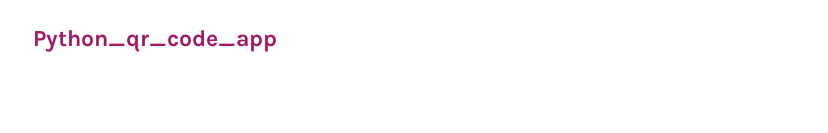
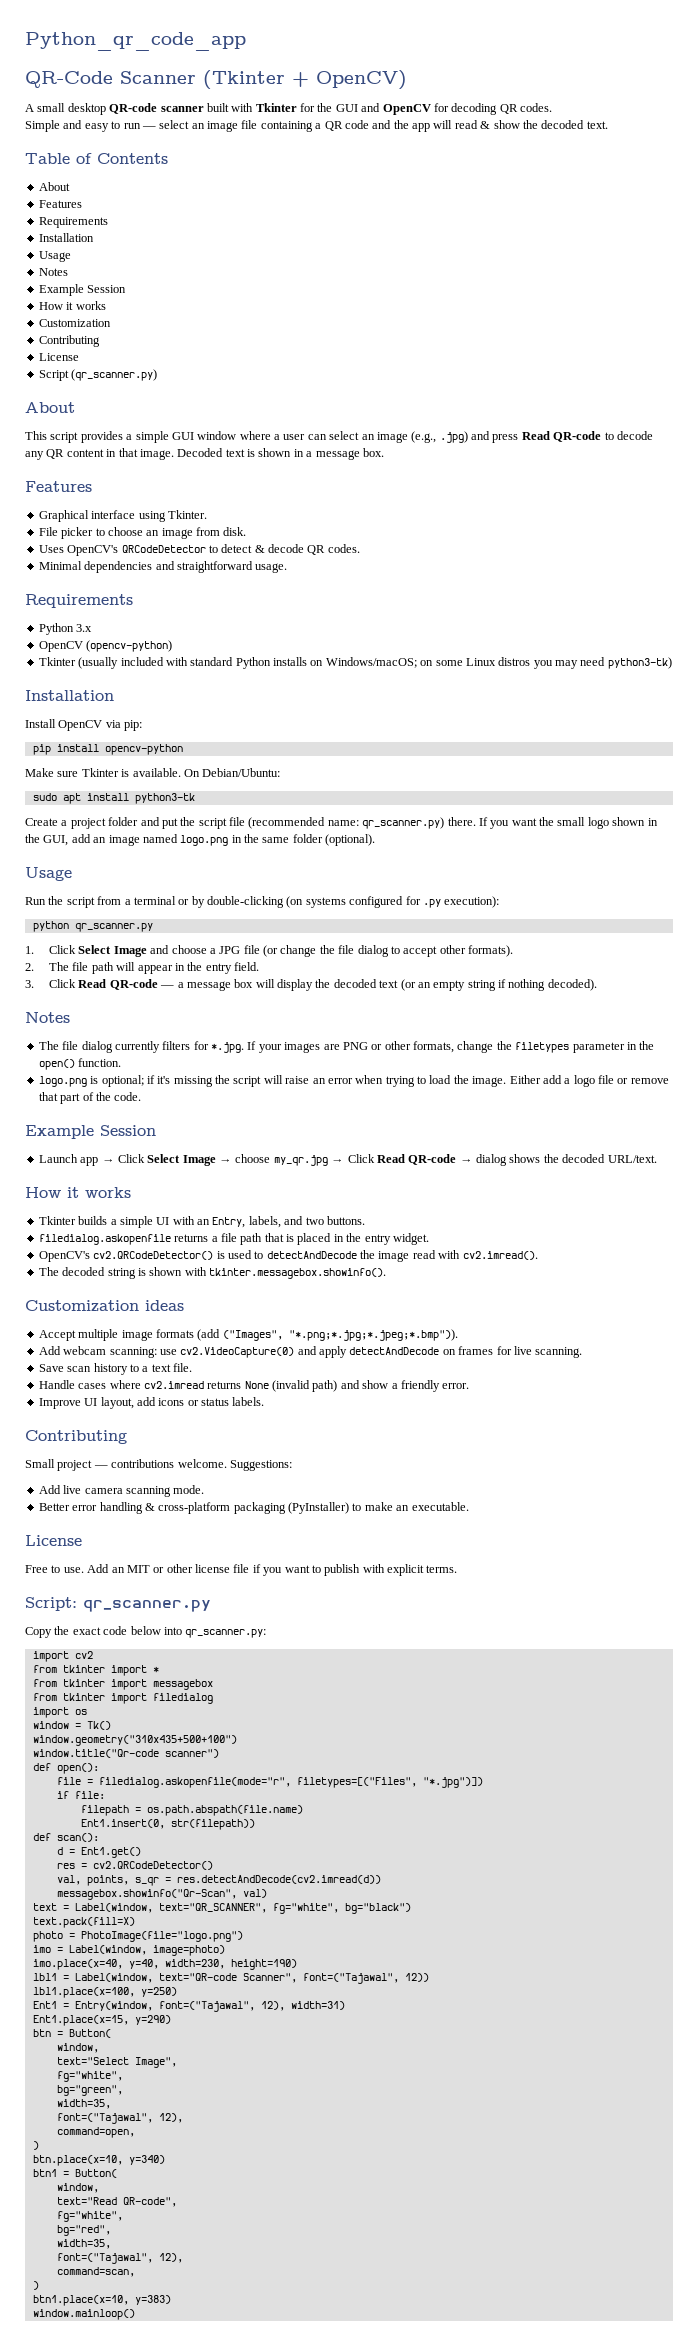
+ QR-Code Scanner (Tkinter + OpenCV)
+ A small desktop QR-code scanner built with Tkinter for the GUI and OpenCV for decoding QR codes.
+ Simple and easy to run — select an image file containing a QR code and the app will read & show the decoded text.
+ Table of Contents
+ About
+ Features
+ Requirements
+ Installation
+ Usage
+ Notes
+ Example Session
+ How it works
+ Customization
+ Contributing
+ License
+ Script (qr_scanner.py)
+ About
+ This script provides a simple GUI window where a user can select an image (e.g., .jpg) and press Read QR-code to decode any QR content in that image. Decoded text is shown in a message box.
+ Features
+ Graphical interface using Tkinter.
+ File picker to choose an image from disk.
+ Uses OpenCV's QRCodeDetector to detect & decode QR codes.
+ Minimal dependencies and straightforward usage.
+ Requirements
+ Python 3.x
+ OpenCV (opencv-python)
+ Tkinter (usually included with standard Python installs on Windows/macOS; on some Linux distros you may need python3-tk)
+ Installation
+ Install OpenCV via pip:
+ pip install opencv-python
+ Make sure Tkinter is available. On Debian/Ubuntu:
+ sudo apt install python3-tk
+ Create a project folder and put the script file (recommended name: qr_scanner.py) there. If you want the small logo shown in the GUI, add an image named logo.png in the same folder (optional).
+ Usage
+ Run the script from a terminal or by double-clicking (on systems configured for .py execution):
+ python qr_scanner.py
+ 1. Click Select Image and choose a JPG file (or change the file dialog to accept other formats).
+ 2. The file path will appear in the entry field.
+ 3. Click Read QR-code — a message box will display the decoded text (or an empty string if nothing decoded).
+ Notes
+ The file dialog currently filters for *.jpg. If your images are PNG or other formats, change the filetypes parameter in the open() function.
+ logo.png is optional; if it's missing the script will raise an error when trying to load the image. Either add a logo file or remove that part of the code.
+ Example Session
+ Launch app → Click Select Image → choose my_qr.jpg → Click Read QR-code → dialog shows the decoded URL/text.
+ How it works
+ Tkinter builds a simple UI with an Entry, labels, and two buttons.
+ filedialog.askopenfile returns a file path that is placed in the entry widget.
+ OpenCV's cv2.QRCodeDetector() is used to detectAndDecode the image read with cv2.imread().
+ The decoded string is shown with tkinter.messagebox.showinfo().
+ Customization ideas
+ Accept multiple image formats (add ("Images", "*.png;*.jpg;*.jpeg;*.bmp")).
+ Add webcam scanning: use cv2.VideoCapture(0) and apply detectAndDecode on frames for live scanning.
+ Save scan history to a text file.
+ Handle cases where cv2.imread returns None (invalid path) and show a friendly error.
+ Improve UI layout, add icons or status labels.
+ Contributing
+ Small project — contributions welcome. Suggestions:
+ Add live camera scanning mode.
+ Better error handling & cross-platform packaging (PyInstaller) to make an executable.
+ License
+ Free to use. Add an MIT or other license file if you want to publish with explicit terms.
+ Script: qr_scanner.py
+ Copy the exact code below into qr_scanner.py:
+ import cv2
+ from tkinter import *
+ from tkinter import messagebox
+ from tkinter import filedialog
+ import os
+ window = Tk()
+ window.geometry("310x435+500+100")
+ window.title("Qr-code scanner")
+ def open():
+ file = filedialog.askopenfile(mode="r", filetypes=[("Files", "*.jpg")])
+ if file:
+ filepath = os.path.abspath(file.name)
+ Ent1.insert(0, str(filepath))
+ def scan():
+ d = Ent1.get()
+ res = cv2.QRCodeDetector()
+ val, points, s_qr = res.detectAndDecode(cv2.imread(d))
+ messagebox.showinfo("Qr-Scan", val)
+ text = Label(window, text="QR_SCANNER", fg="white", bg="black")
+ text.pack(fill=X)
+ photo = PhotoImage(file="logo.png")
+ imo = Label(window, image=photo)
+ imo.place(x=40, y=40, width=230, height=190)
+ lbl1 = Label(window, text="QR-code Scanner", font=("Tajawal", 12))
+ lbl1.place(x=100, y=250)
+ Ent1 = Entry(window, font=("Tajawal", 12), width=31)
+ Ent1.place(x=15, y=290)
+ btn = Button(
+ window,
+ text="Select Image",
+ fg="white",
+ bg="green",
+ width=35,
+ font=("Tajawal", 12),
+ command=open,
+ )
+ btn.place(x=10, y=340)
+ btn1 = Button(
+ window,
+ text="Read QR-code",
+ fg="white",
+ bg="red",
+ width=35,
+ font=("Tajawal", 12),
+ command=scan,
+ )
+ btn1.place(x=10, y=383)
+ window.mainloop()

